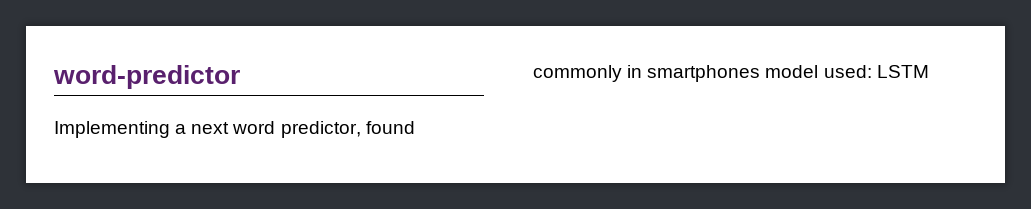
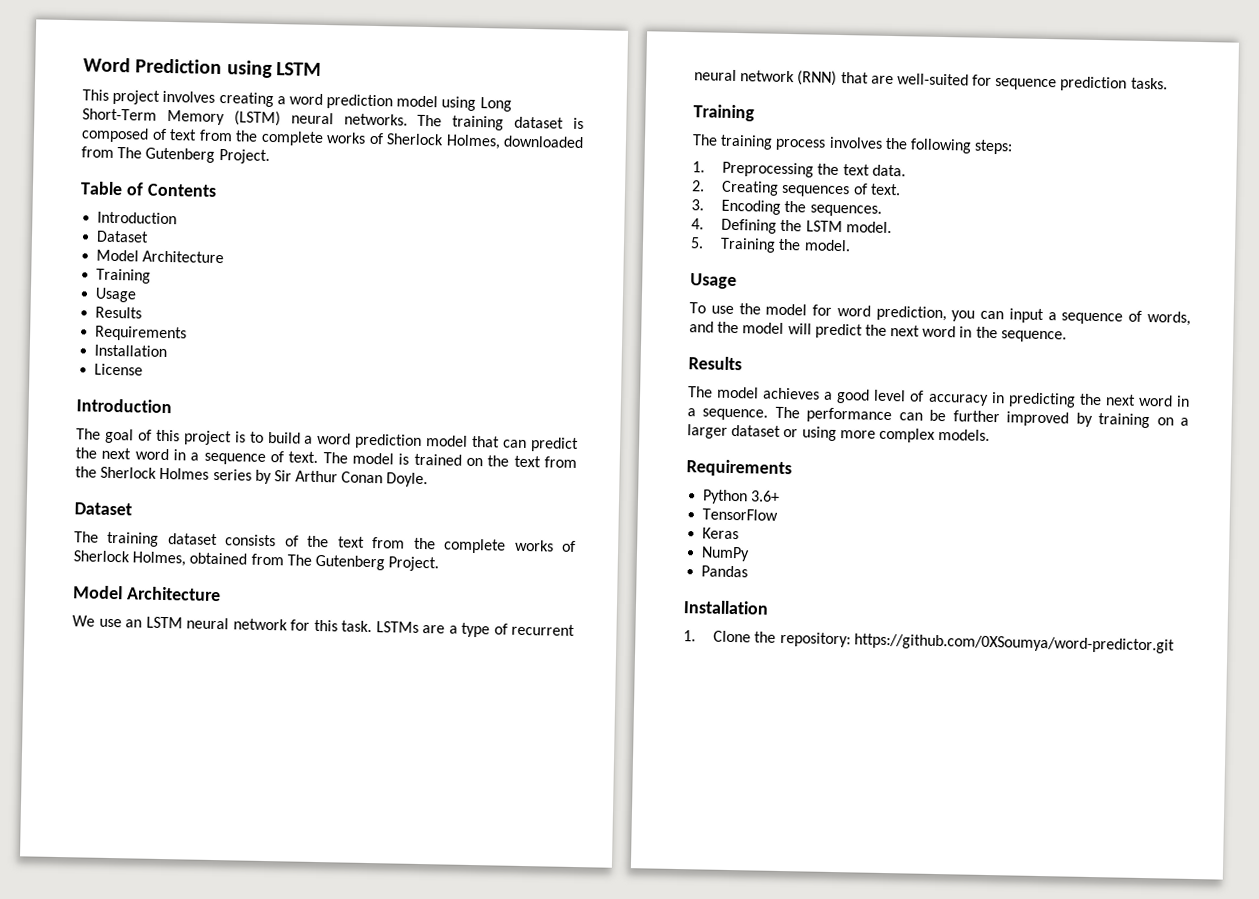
- word-predictor
- Implementing a next word predictor, found commonly in smartphones model used: LSTM
+ Word Prediction using LSTM
+ This project involves creating a word prediction model using Long Short-Term Memory (LSTM) neural networks. The training dataset is composed of text from the complete works of Sherlock Holmes, downloaded from The Gutenberg Project.
+ Table of Contents
+ Introduction
+ Dataset
+ Model Architecture
+ Training
+ Usage
+ Results
+ Requirements
+ Installation
+ License
+ Introduction
+ The goal of this project is to build a word prediction model that can predict the next word in a sequence of text. The model is trained on the text from the Sherlock Holmes series by Sir Arthur Conan Doyle.
+ Dataset
+ The training dataset consists of the text from the complete works of Sherlock Holmes, obtained from The Gutenberg Project.
+ Model Architecture
+ We use an LSTM neural network for this task. LSTMs are a type of recurrent neural network (RNN) that are well-suited for sequence prediction tasks.
+ Training
+ The training process involves the following steps:
+ 1. Preprocessing the text data.
+ 2. Creating sequences of text.
+ 3. Encoding the sequences.
+ 4. Defining the LSTM model.
+ 5. Training the model.
+ Usage
+ To use the model for word prediction, you can input a sequence of words, and the model will predict the next word in the sequence.
+ Results
+ The model achieves a good level of accuracy in predicting the next word in a sequence. The performance can be further improved by training on a larger dataset or using more complex models.
+ Requirements
+ Python 3.6+
+ TensorFlow
+ Keras
+ NumPy
+ Pandas
+ Installation
+ 1. Clone the repository: https://github.com/0XSoumya/word-predictor.git

